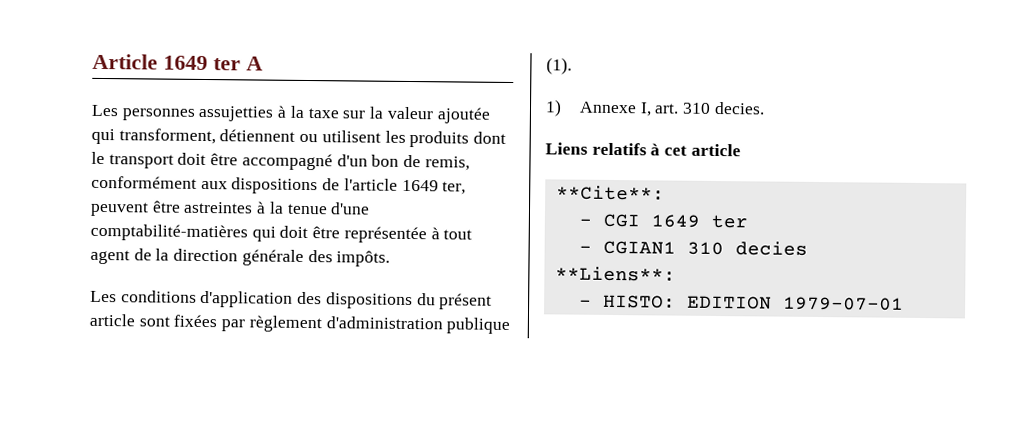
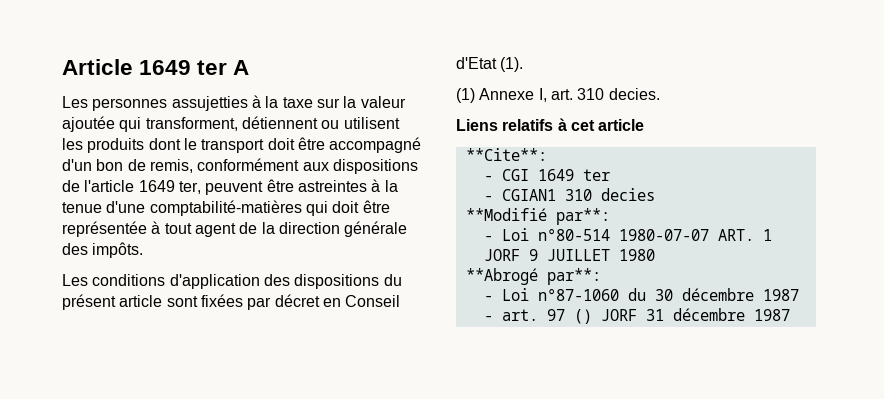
- Les conditions d'application des dispositions du présent article sont fixées par règlement d'administration publique (1).
+ Les conditions d'application des dispositions du présent article sont fixées par décret en Conseil d'Etat (1).
- 1) Annexe I, art. 310 decies.
+ (1) Annexe I, art. 310 decies.
- **Liens**:
- - HISTO: EDITION 1979-07-01
+ **Modifié par**:
+ - Loi n°80-514 1980-07-07 ART. 1 JORF 9 JUILLET 1980
+ **Abrogé par**:
+ - Loi n°87-1060 du 30 décembre 1987 - art. 97 () JORF 31 décembre 1987

